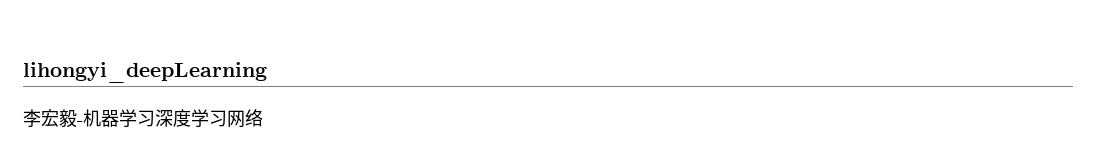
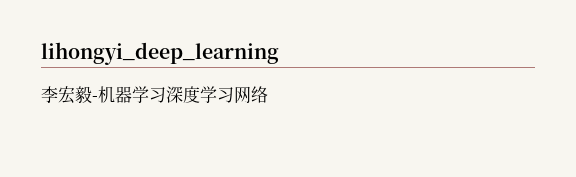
- lihongyi_deepLearning
+ lihongyi_deep_learning

